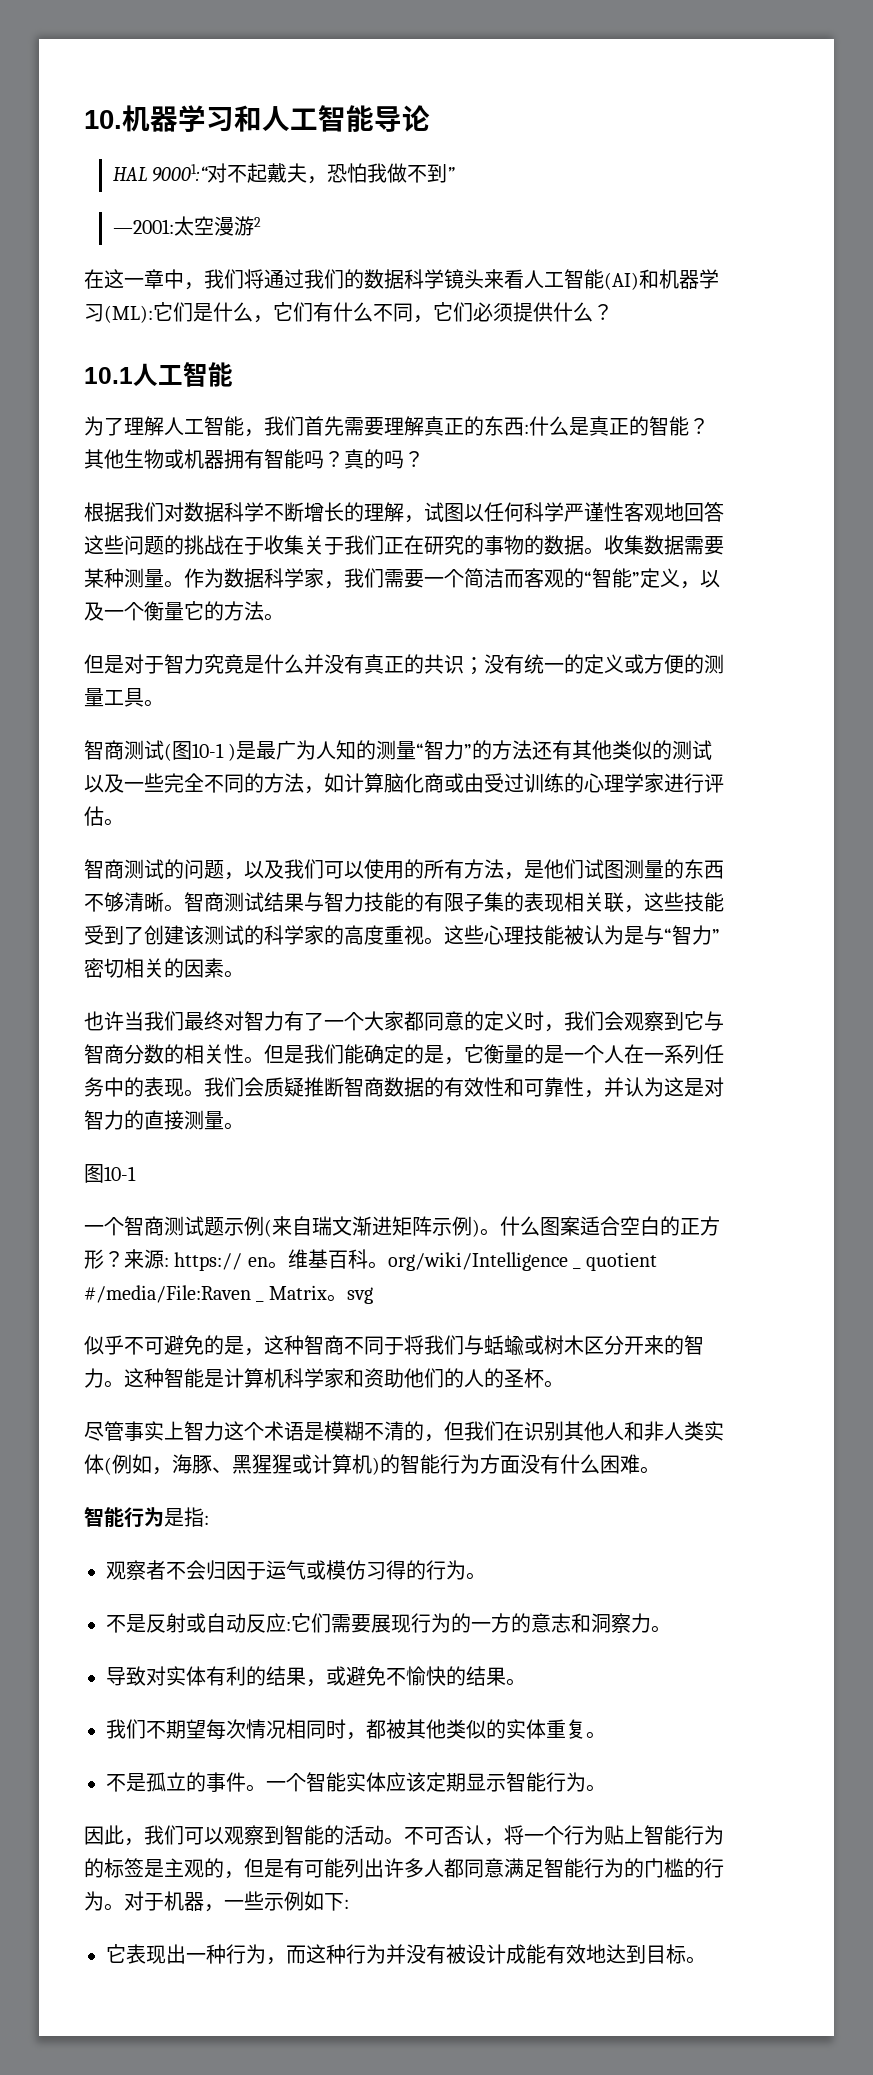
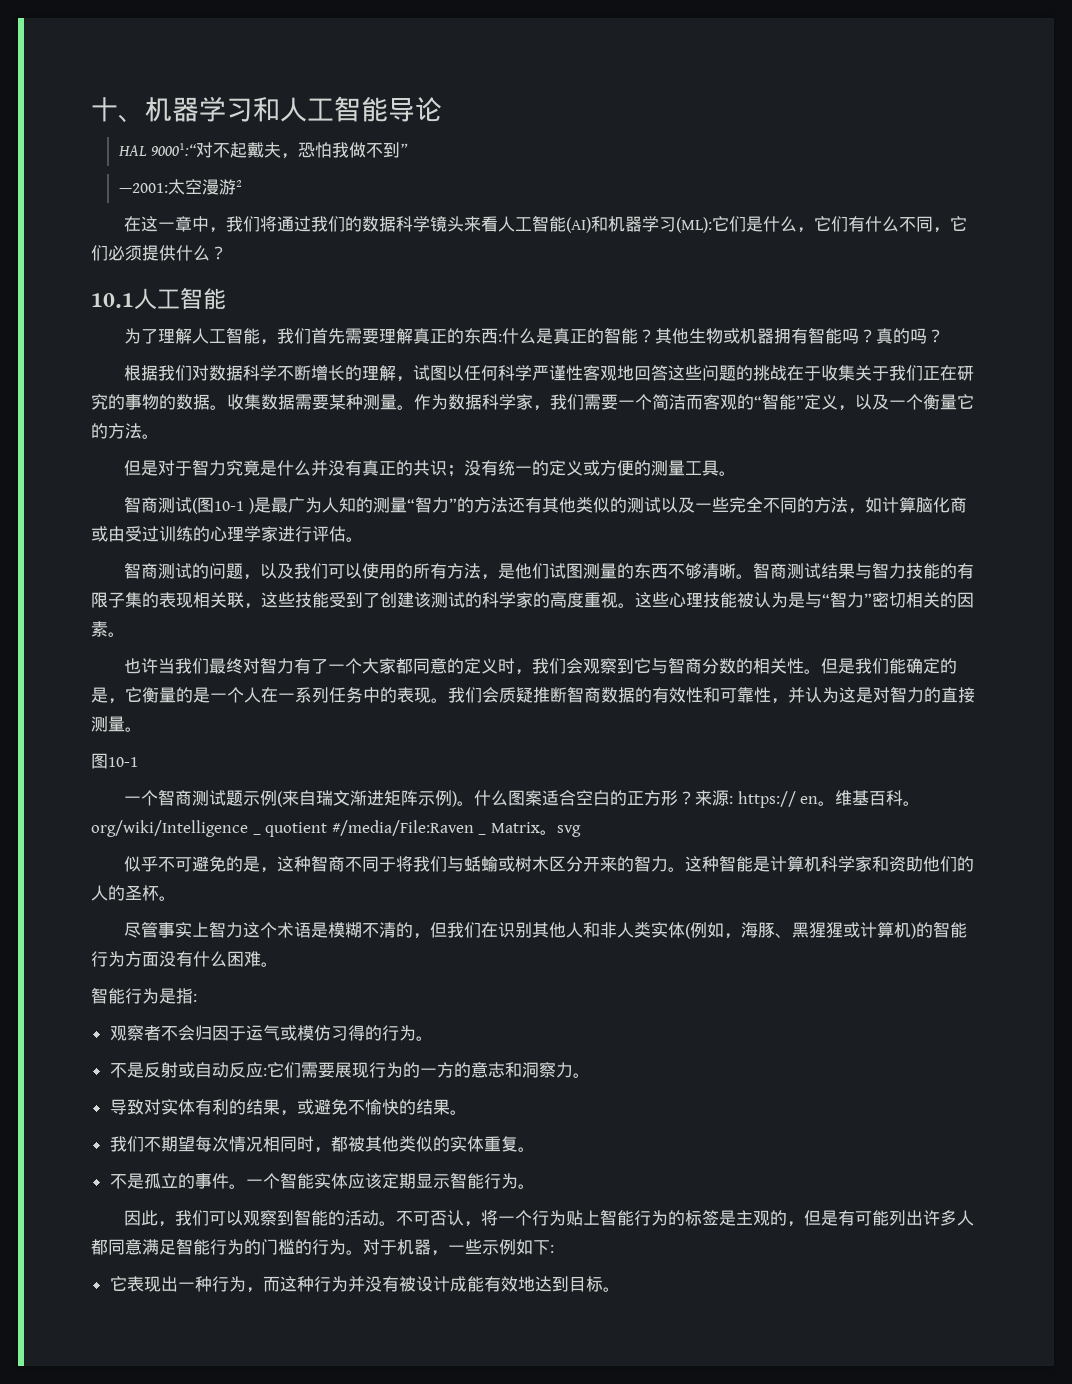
- 10.机器学习和人工智能导论
+ 十、机器学习和人工智能导论

